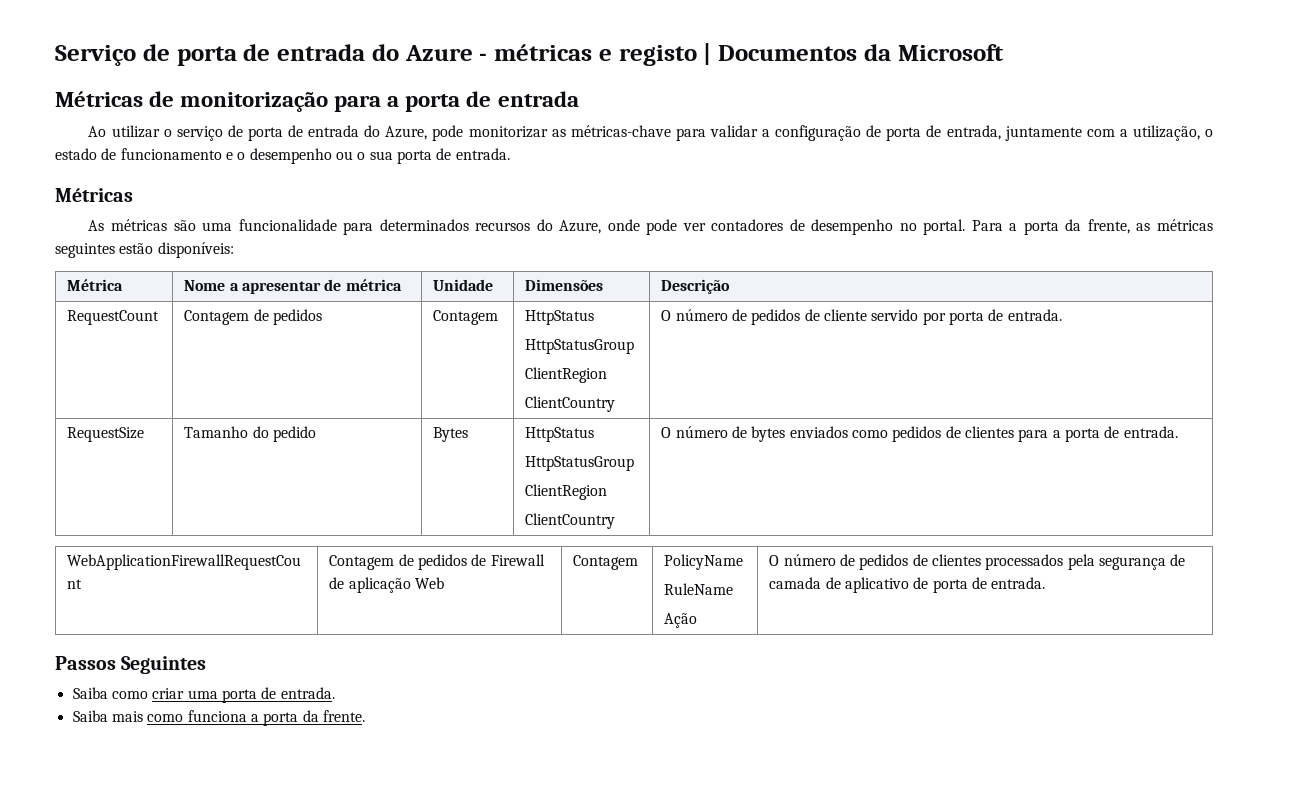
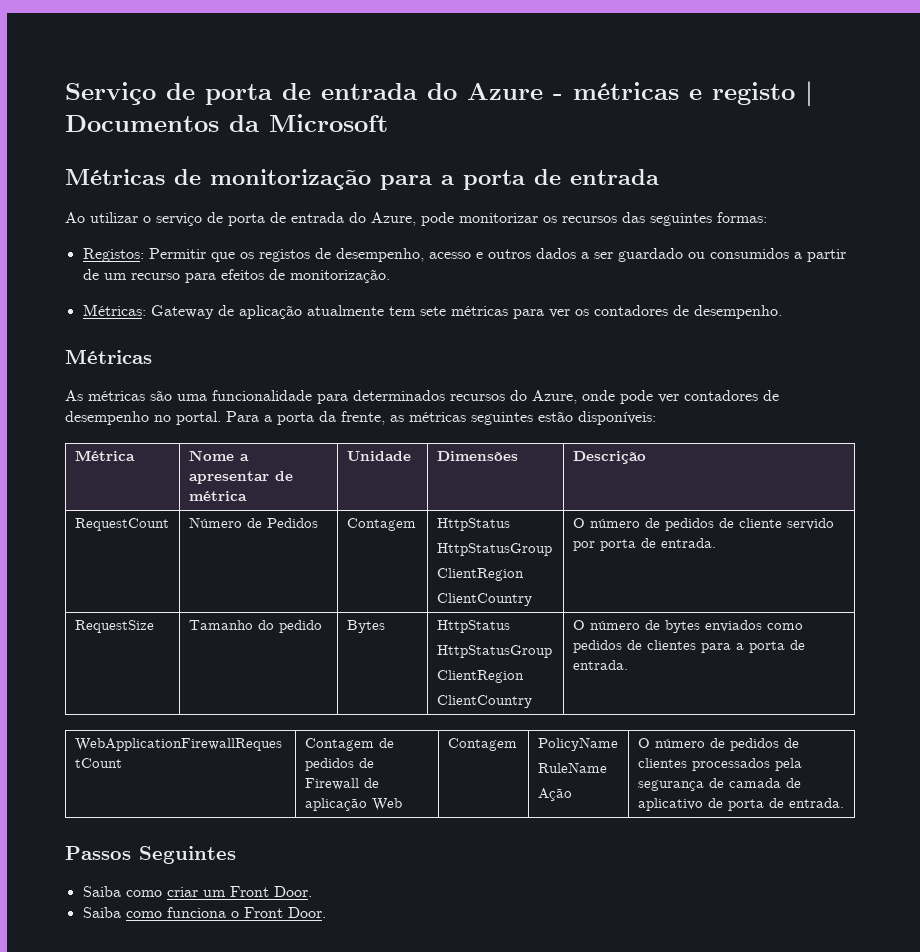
- Ao utilizar o serviço de porta de entrada do Azure, pode monitorizar as métricas-chave para validar a configuração de porta de entrada, juntamente com a utilização, o estado de funcionamento e o desempenho ou o sua porta de entrada.
+ Ao utilizar o serviço de porta de entrada do Azure, pode monitorizar os recursos das seguintes formas:
+ Registos: Permitir que os registos de desempenho, acesso e outros dados a ser guardado ou consumidos a partir de um recurso para efeitos de monitorização.
+ Métricas: Gateway de aplicação atualmente tem sete métricas para ver os contadores de desempenho.
- RequestCount | Contagem de pedidos | Contagem | HttpStatus
+ RequestCount | Número de Pedidos | Contagem | HttpStatus
- Saiba como criar uma porta de entrada.
- Saiba mais como funciona a porta da frente.
+ Saiba como criar um Front Door.
+ Saiba como funciona o Front Door.

